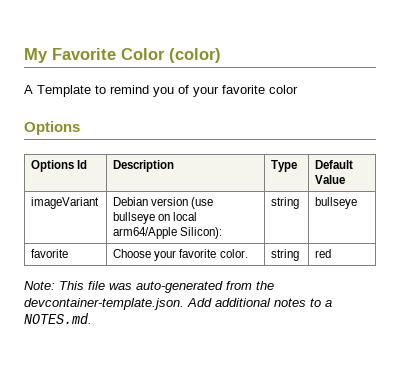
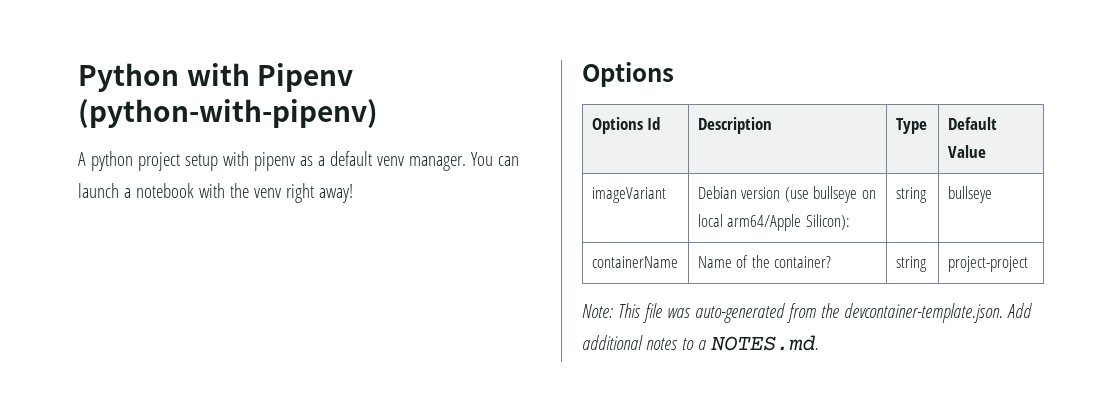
- My Favorite Color (color)
- A Template to remind you of your favorite color
+ Python with Pipenv (python-with-pipenv)
+ A python project setup with pipenv as a default venv manager. You can launch a notebook with the venv right away!
- favorite | Choose your favorite color. | string | red
+ containerName | Name of the container? | string | project-project

